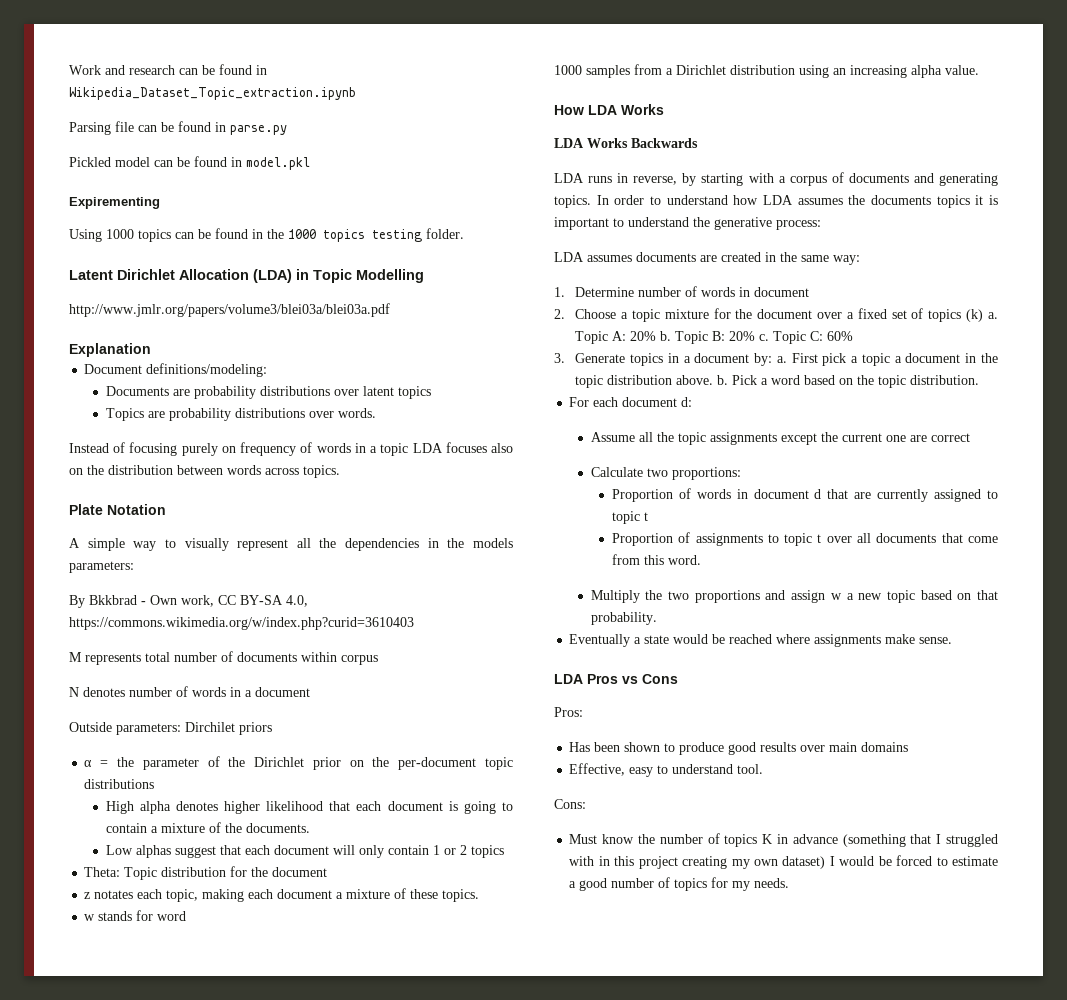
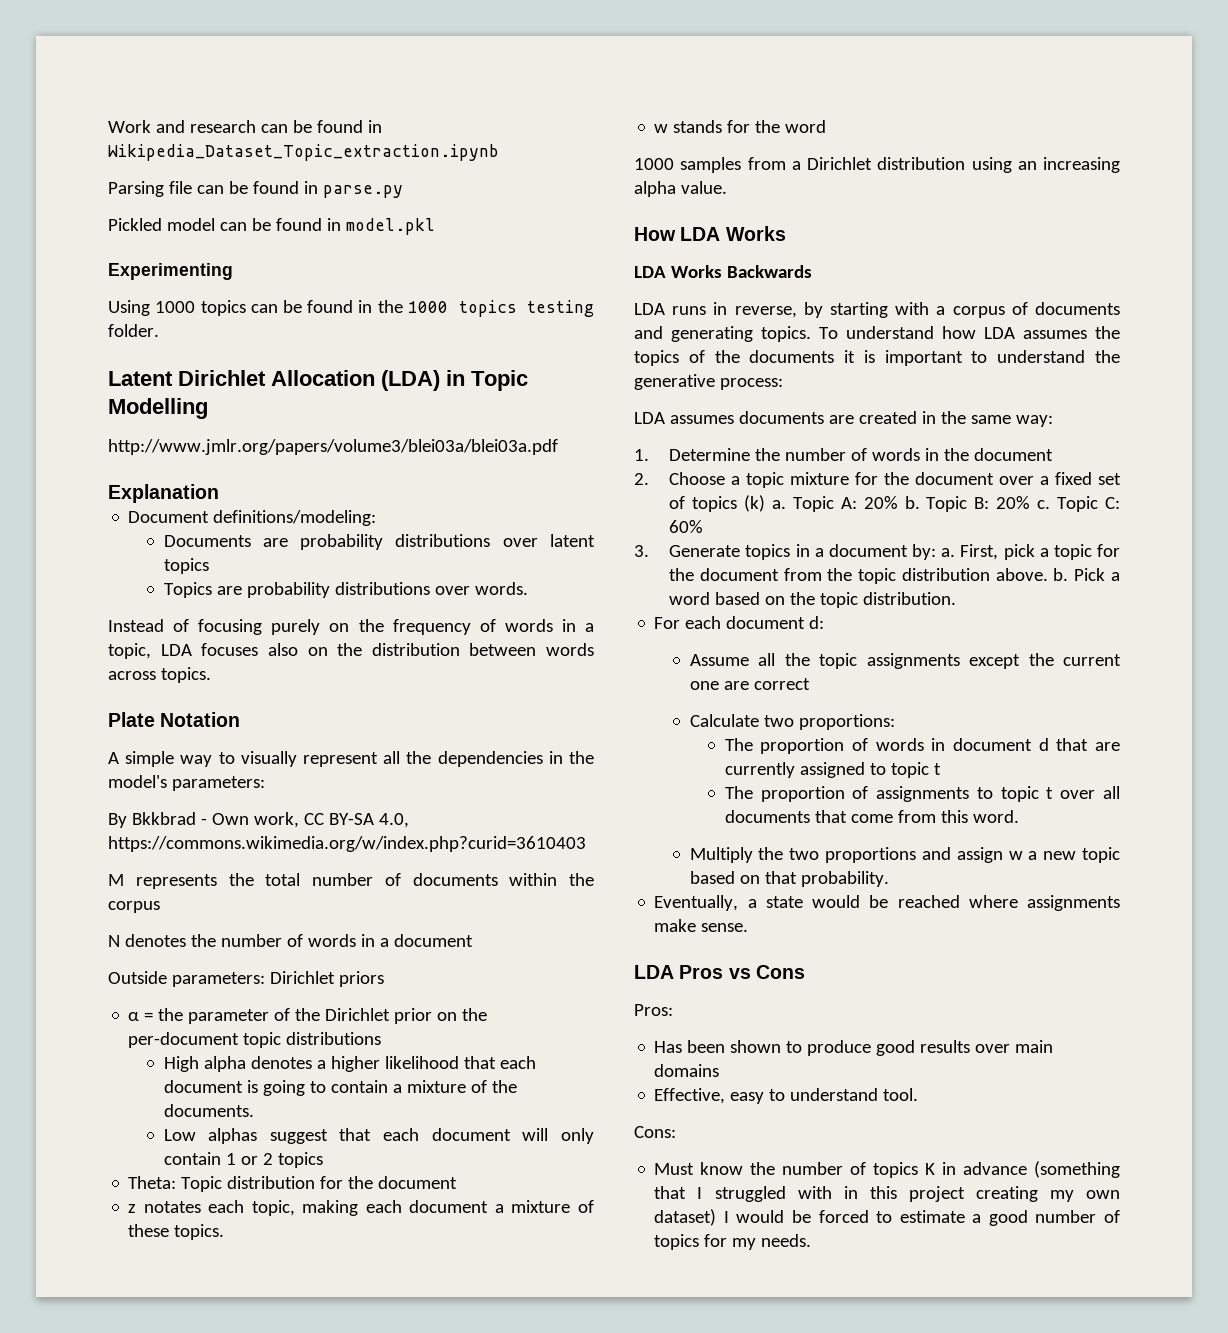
- Expirementing
+ Experimenting
- Instead of focusing purely on frequency of words in a topic LDA focuses also on the distribution between words across topics.
+ Instead of focusing purely on the frequency of words in a topic, LDA focuses also on the distribution between words across topics.
- A simple way to visually represent all the dependencies in the models parameters:
+ A simple way to visually represent all the dependencies in the model's parameters:
- M represents total number of documents within corpus
+ M represents the total number of documents within the corpus
- N denotes number of words in a document
+ N denotes the number of words in a document
- Outside parameters: Dirchilet priors
+ Outside parameters: Dirichlet priors
- High alpha denotes higher likelihood that each document is going to contain a mixture of the documents.
+ High alpha denotes a higher likelihood that each document is going to contain a mixture of the documents.
- w stands for word
+ w stands for the word
- In order to understand how LDA assumes the documents topics it is important to understand the generative process:
+ To understand how LDA assumes the topics of the documents it is important to understand the generative process:
- 1. Determine number of words in document
+ 1. Determine the number of words in the document
- First pick a topic a document in the topic distribution above. b.
+ First, pick a topic for the document from the topic distribution above. b.
- Proportion of words in document d that are currently assigned to topic t
+ The proportion of words in document d that are currently assigned to topic t
- Proportion of assignments to topic t over all documents that come from this word.
+ The proportion of assignments to topic t over all documents that come from this word.
- Eventually a state would be reached where assignments make sense.
+ Eventually, a state would be reached where assignments make sense.

